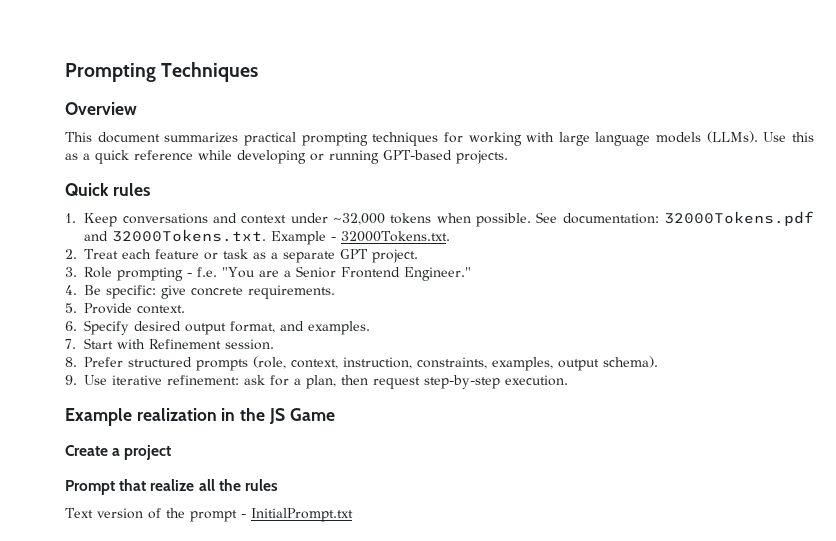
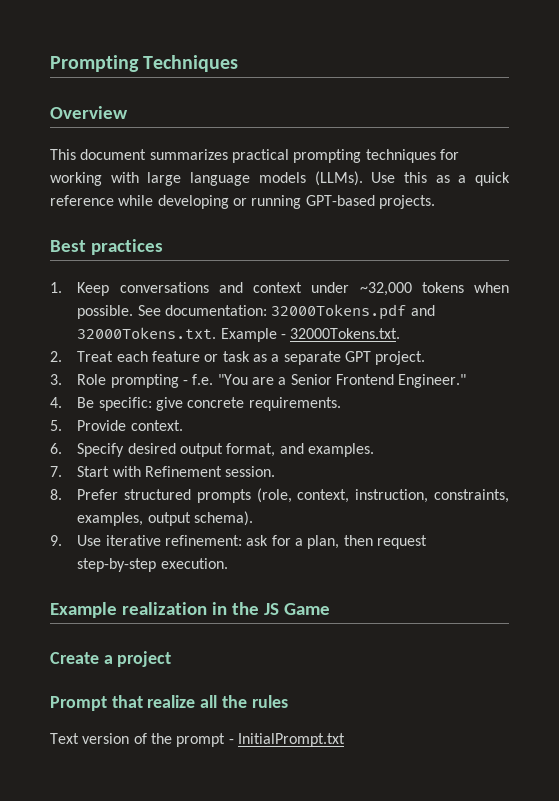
- Quick rules
+ Best practices

